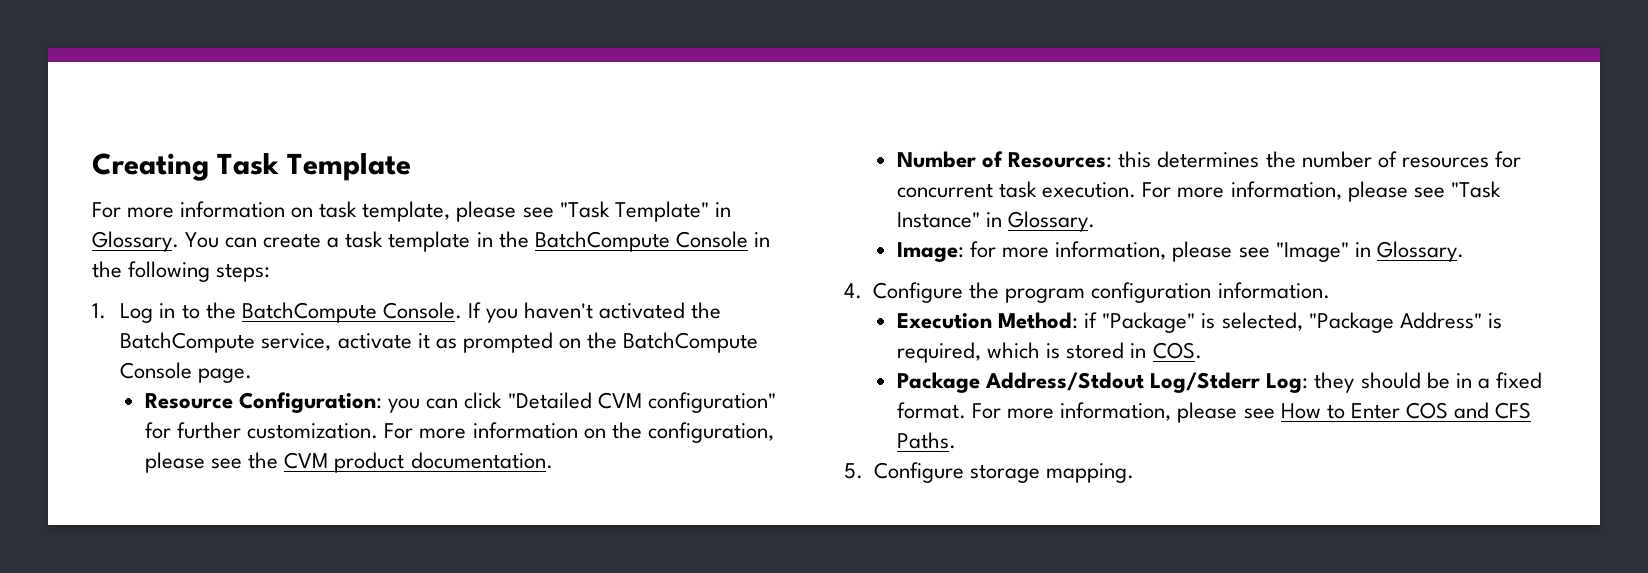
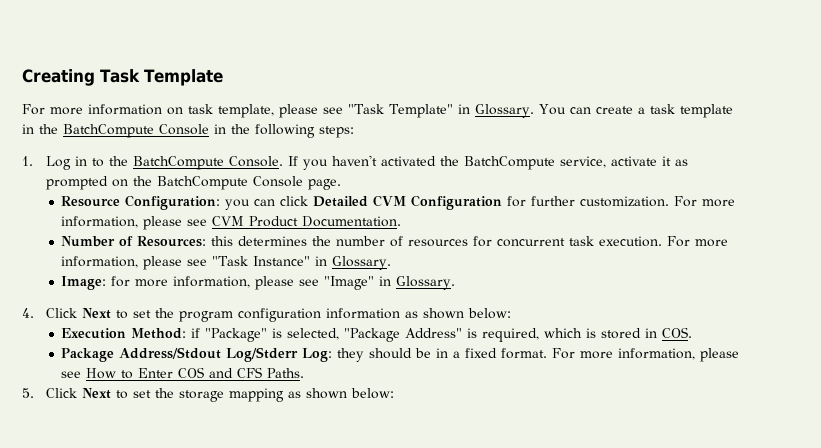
- Resource Configuration: you can click "Detailed CVM configuration" for further customization.
+ Resource Configuration: you can click Detailed CVM Configuration for further customization.
- For more information on the configuration, please see the CVM product documentation.
+ For more information, please see CVM Product Documentation.
- 4. Configure the program configuration information.
+ 4. Click Next to set the program configuration information as shown below:
- 5. Configure storage mapping.
+ 5. Click Next to set the storage mapping as shown below:

